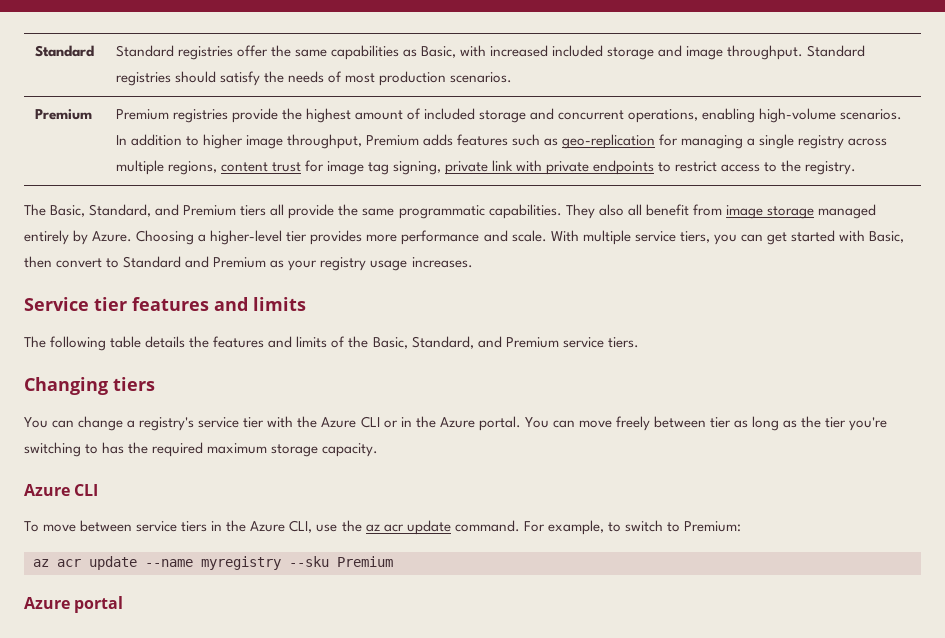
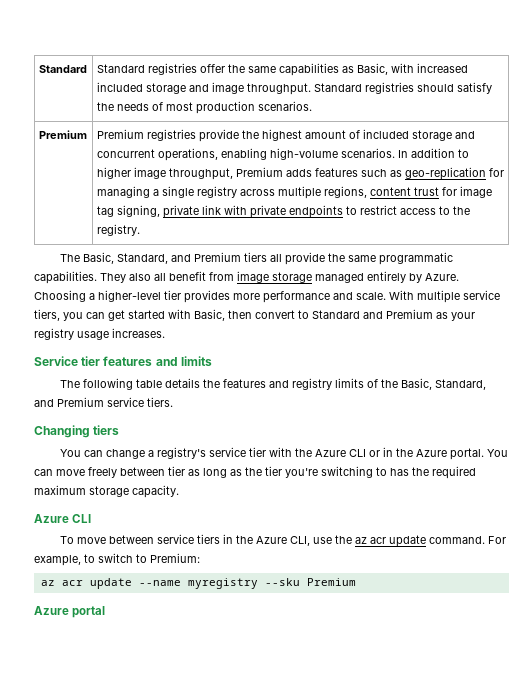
- The following table details the features and limits of the Basic, Standard, and Premium service tiers.
+ The following table details the features and registry limits of the Basic, Standard, and Premium service tiers.

